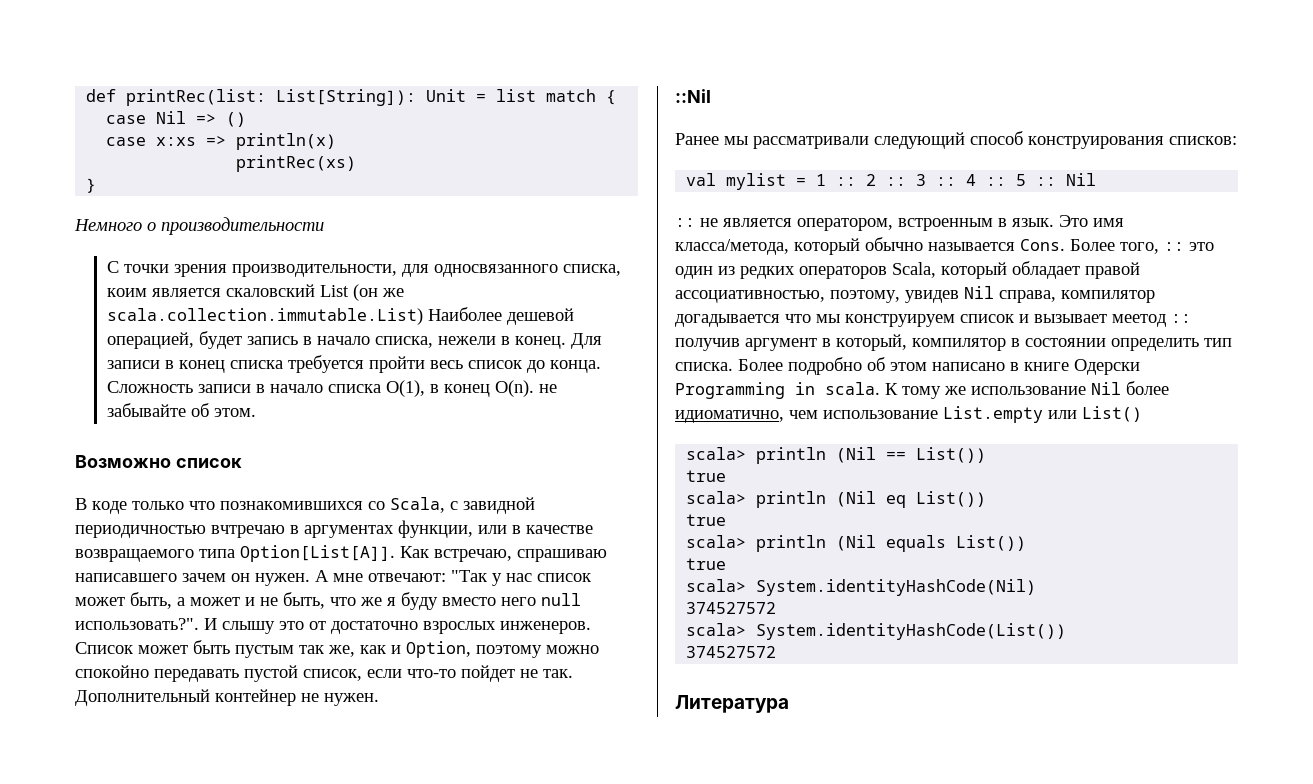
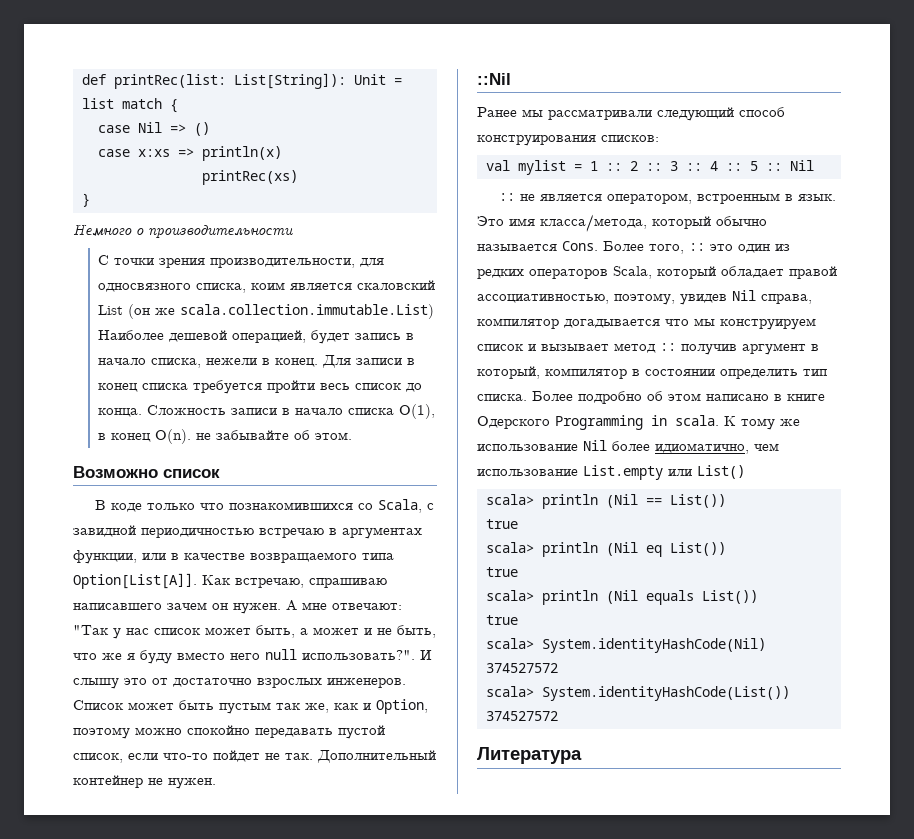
- С точки зрения производительности, для односвязанного списка, коим является скаловский List (он же scala.collection.immutable.List) Наиболее дешевой операцией, будет запись в начало списка, нежели в конец.
+ С точки зрения производительности, для односвязного списка, коим является скаловский List (он же scala.collection.immutable.List) Наиболее дешевой операцией, будет запись в начало списка, нежели в конец.
- В коде только что познакомившихся со Scala, с завидной периодичностью вчтречаю в аргументах функции, или в качестве возвращаемого типа Option[List[A]].
+ В коде только что познакомившихся со Scala, с завидной периодичностью встречаю в аргументах функции, или в качестве возвращаемого типа Option[List[A]].
- Более того, :: это один из редких операторов Scala, который обладает правой ассоциативностью, поэтому, увидев Nil справа, компилятор догадывается что мы конструируем список и вызывает меетод :: получив аргумент в который, компилятор в состоянии определить тип списка.
+ Более того, :: это один из редких операторов Scala, который обладает правой ассоциативностью, поэтому, увидев Nil справа, компилятор догадывается что мы конструируем список и вызывает метод :: получив аргумент в который, компилятор в состоянии определить тип списка.
- Более подробно об этом написано в книге Одерски Programming in scala.
+ Более подробно об этом написано в книге Одерского Programming in scala.

